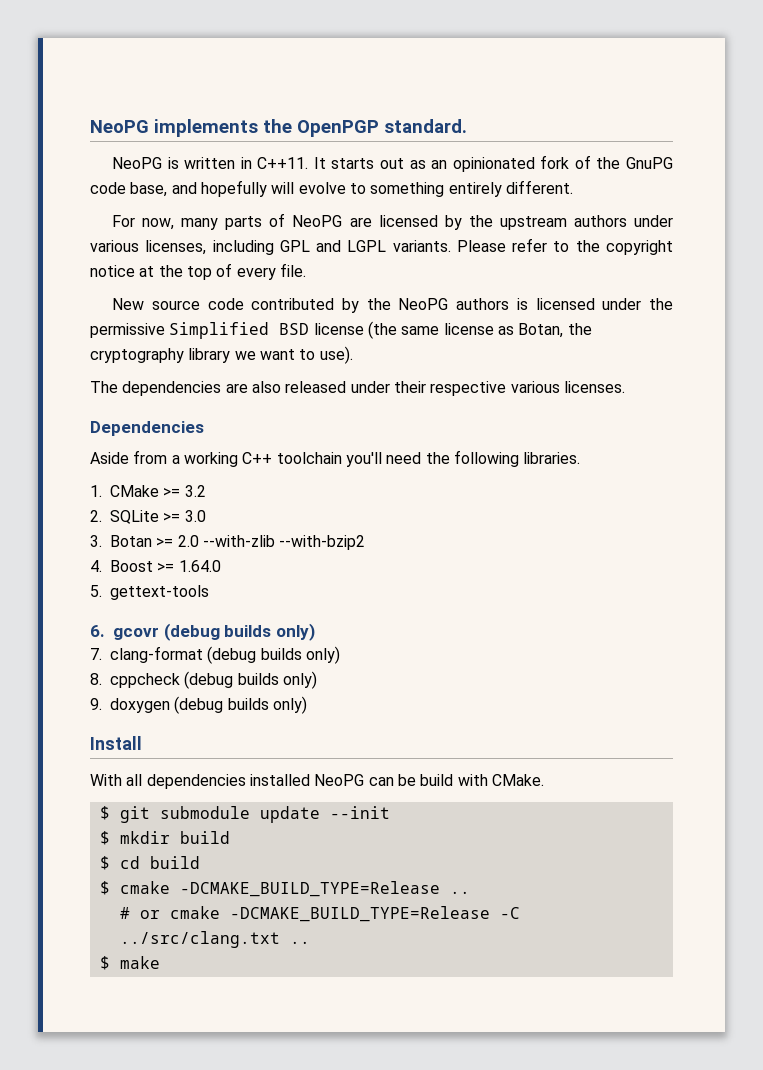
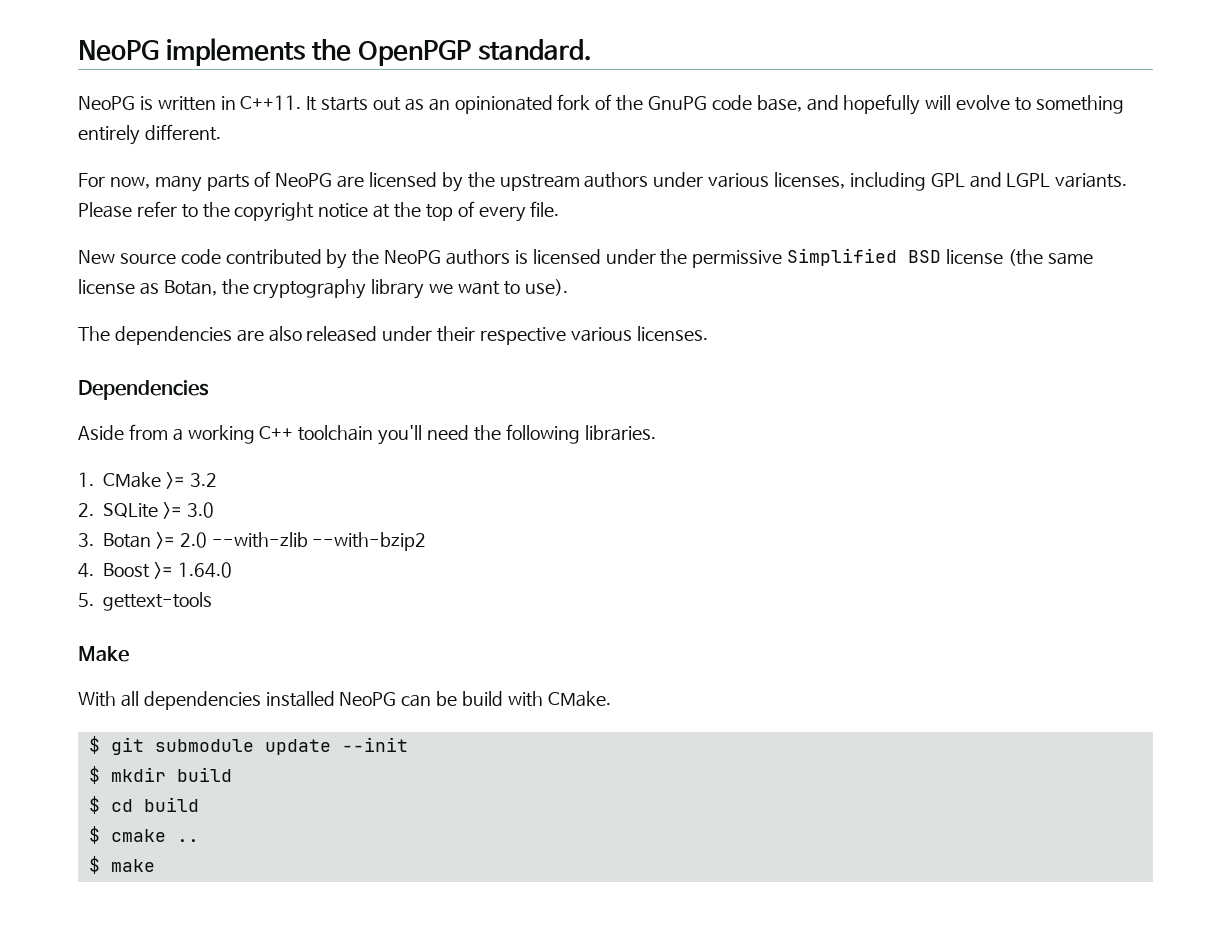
- 6. gcovr (debug builds only)
- 7. clang-format (debug builds only)
- 8. cppcheck (debug builds only)
- 9. doxygen (debug builds only)
- Install
+ Make
- $ cmake -DCMAKE_BUILD_TYPE=Release ..
- # or cmake -DCMAKE_BUILD_TYPE=Release -C ../src/clang.txt ..
+ $ cmake ..

